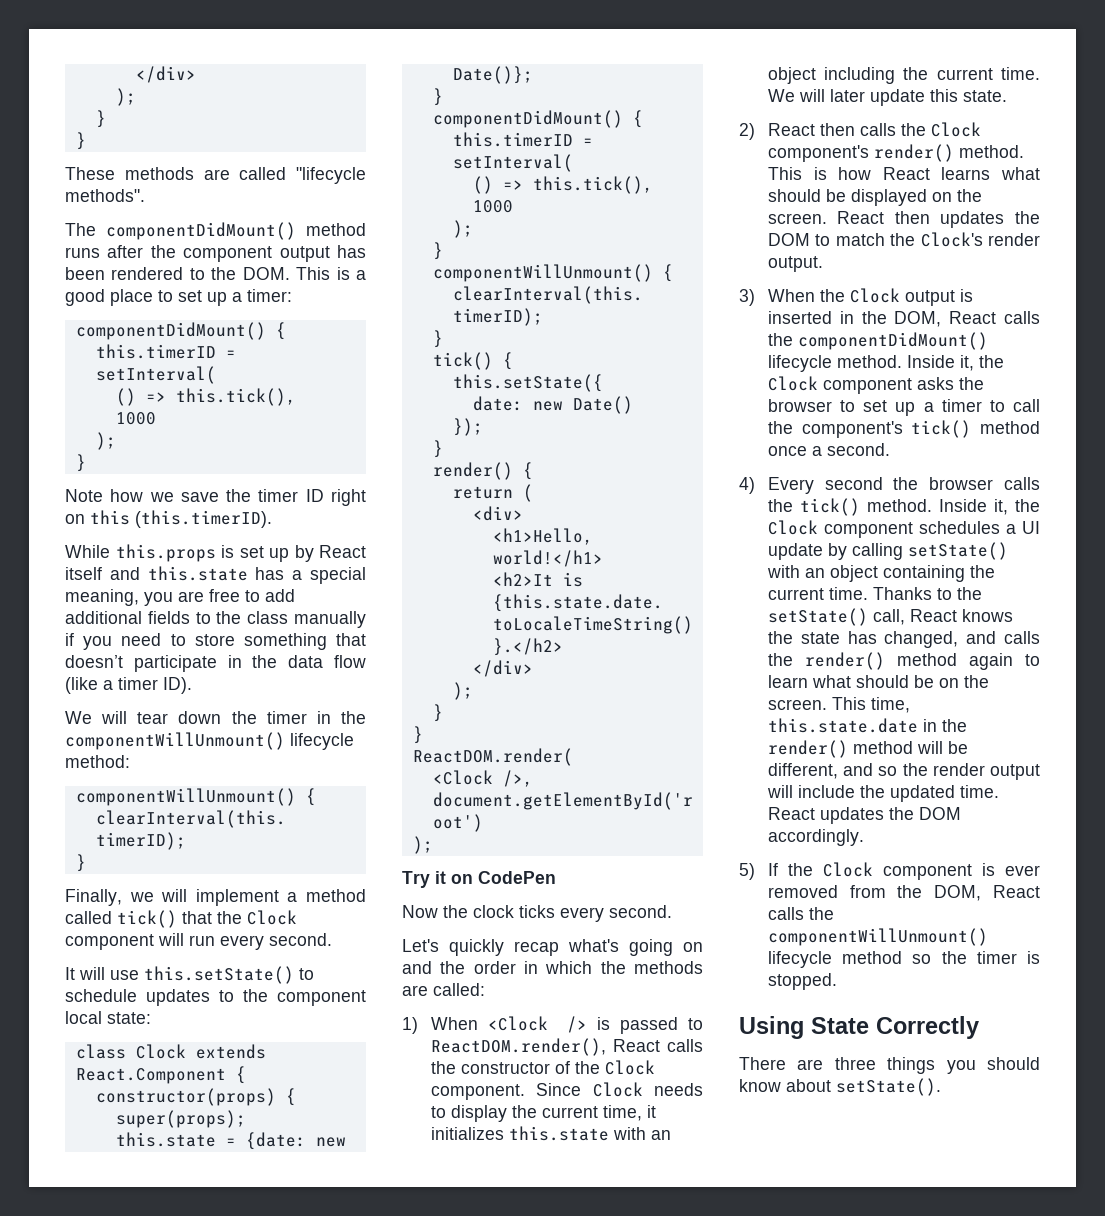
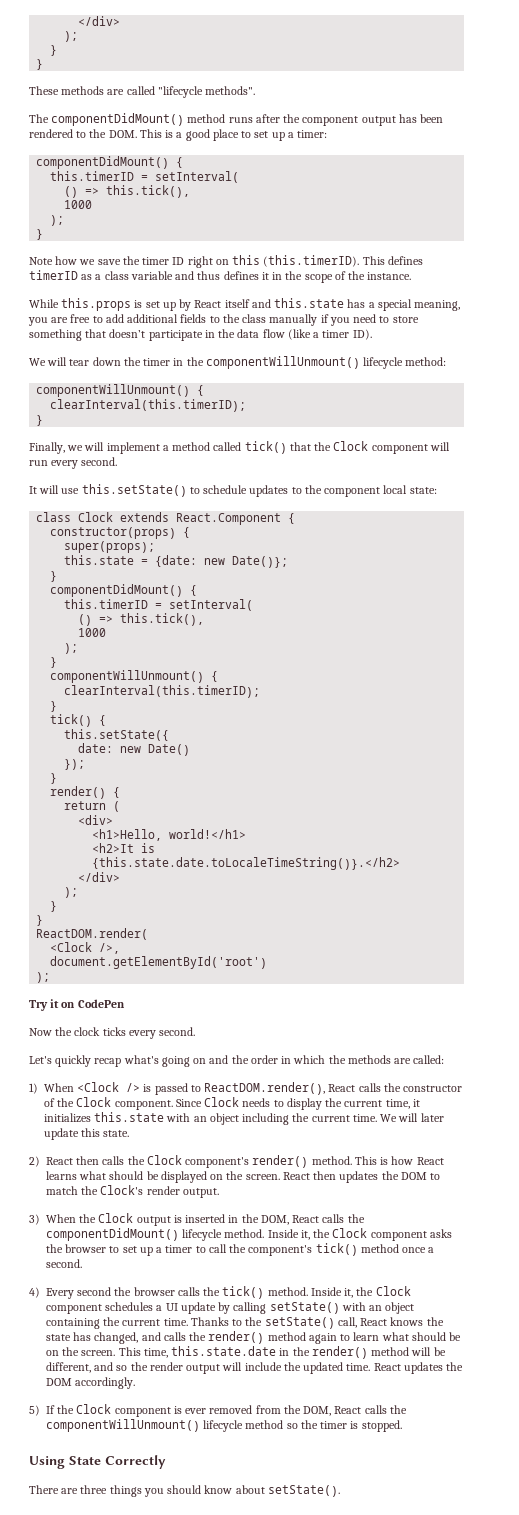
- Note how we save the timer ID right on this (this.timerID).
+ Note how we save the timer ID right on this (this.timerID). This defines timerID as a class variable and thus defines it in the scope of the instance.

